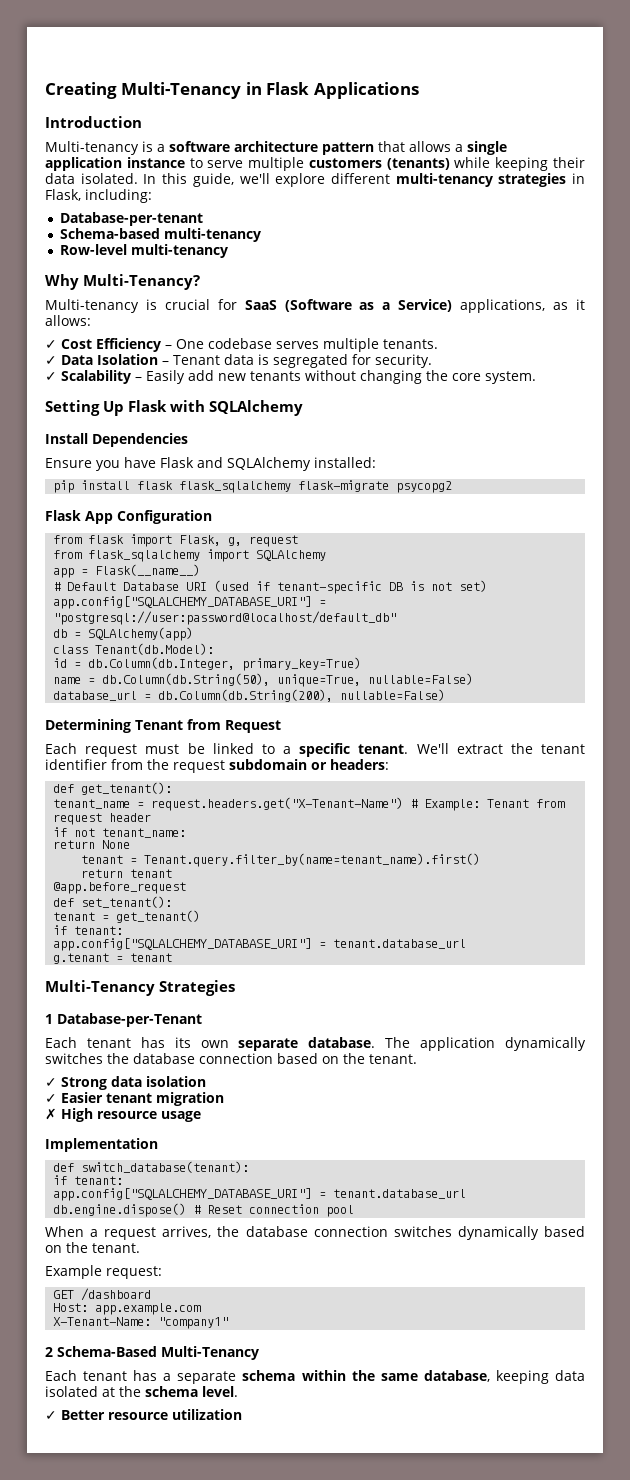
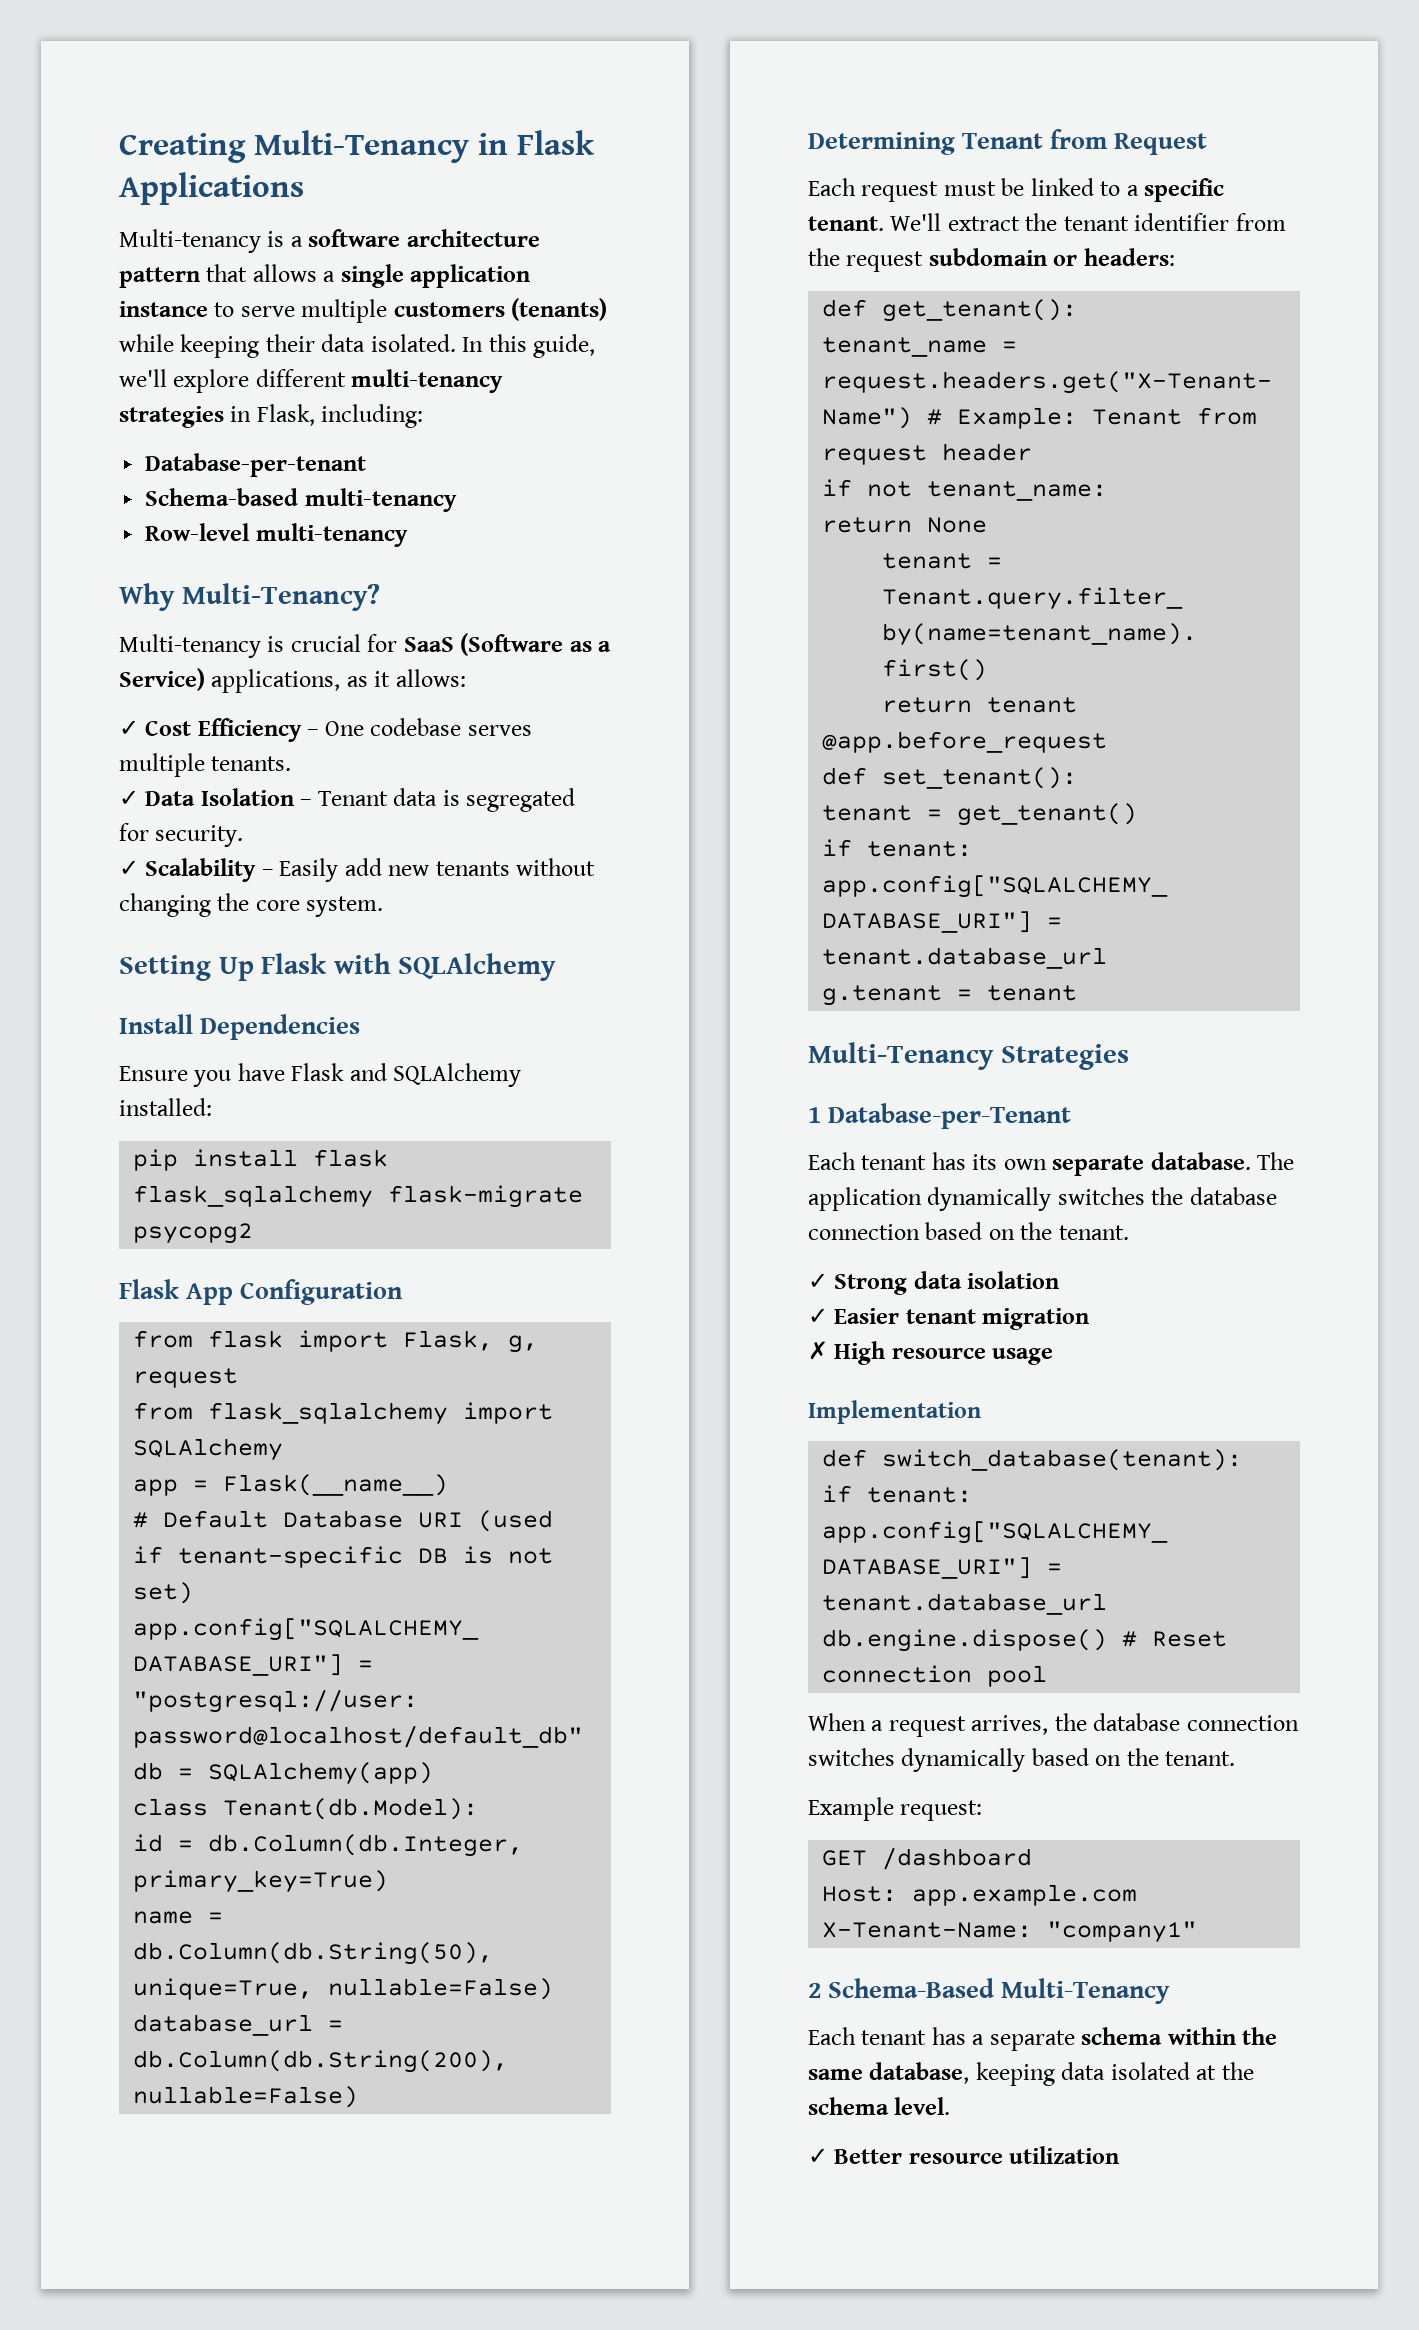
- Introduction

